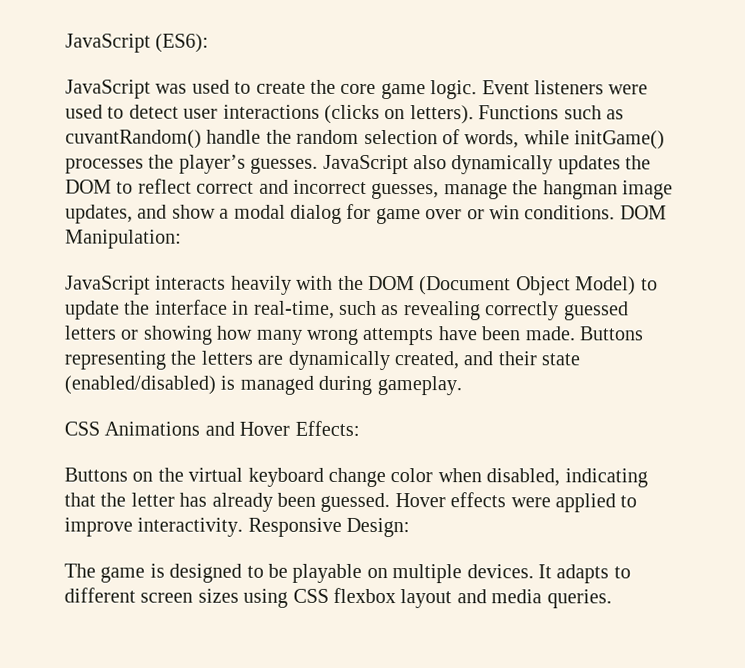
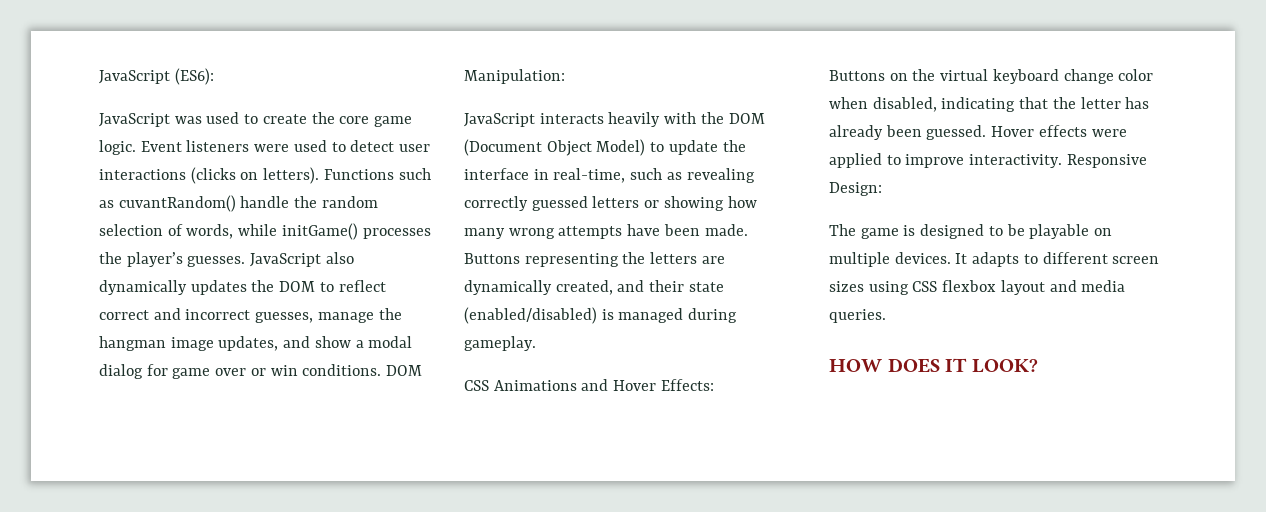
+ HOW DOES IT LOOK?

